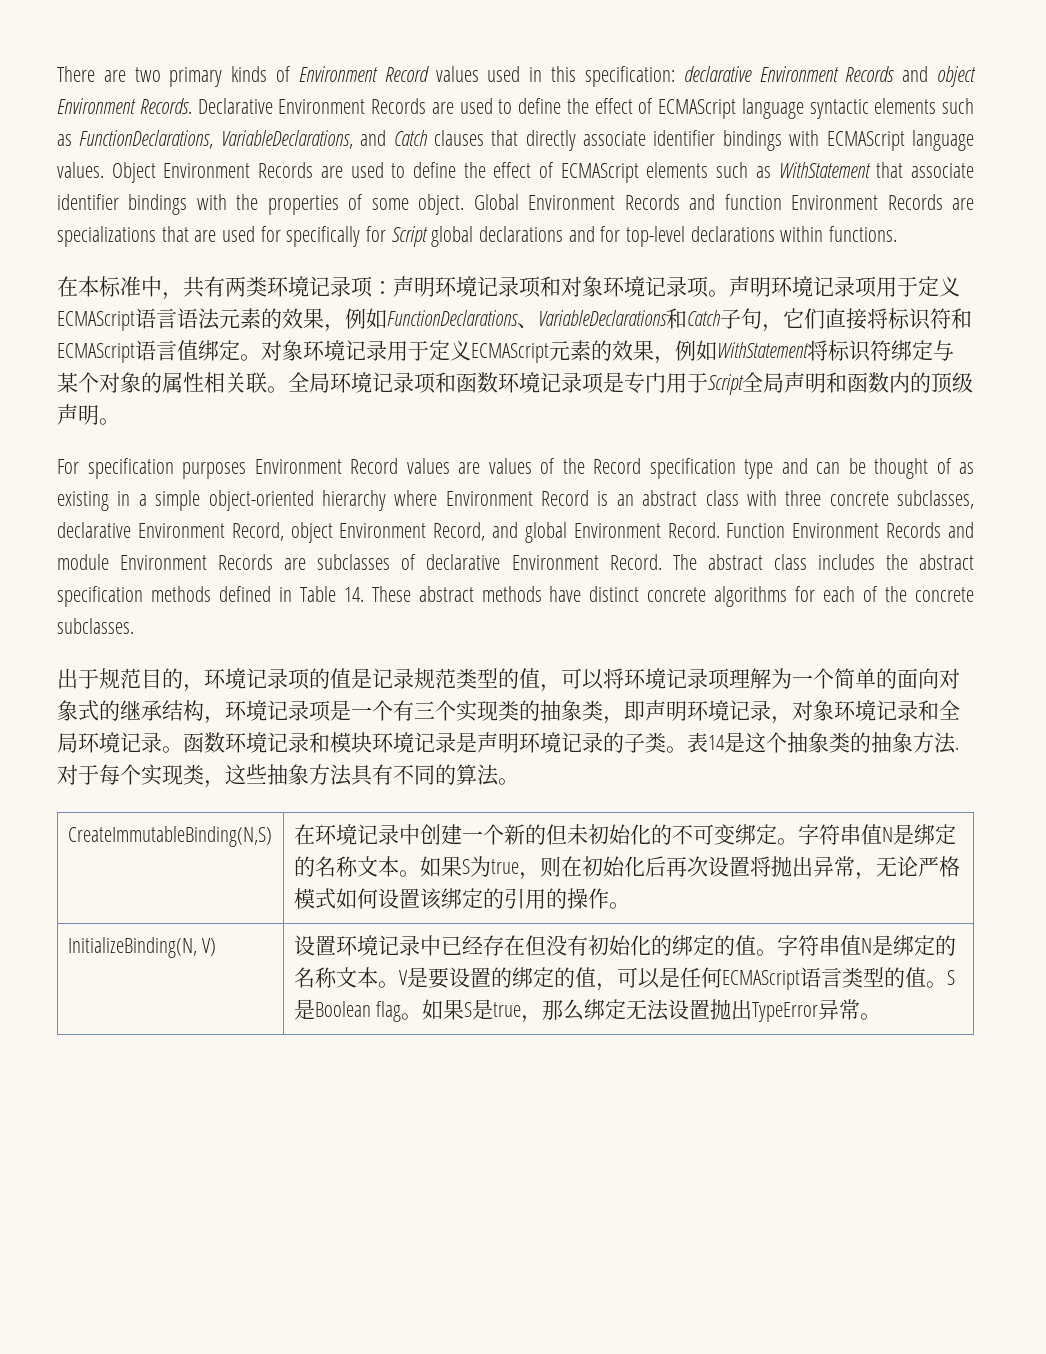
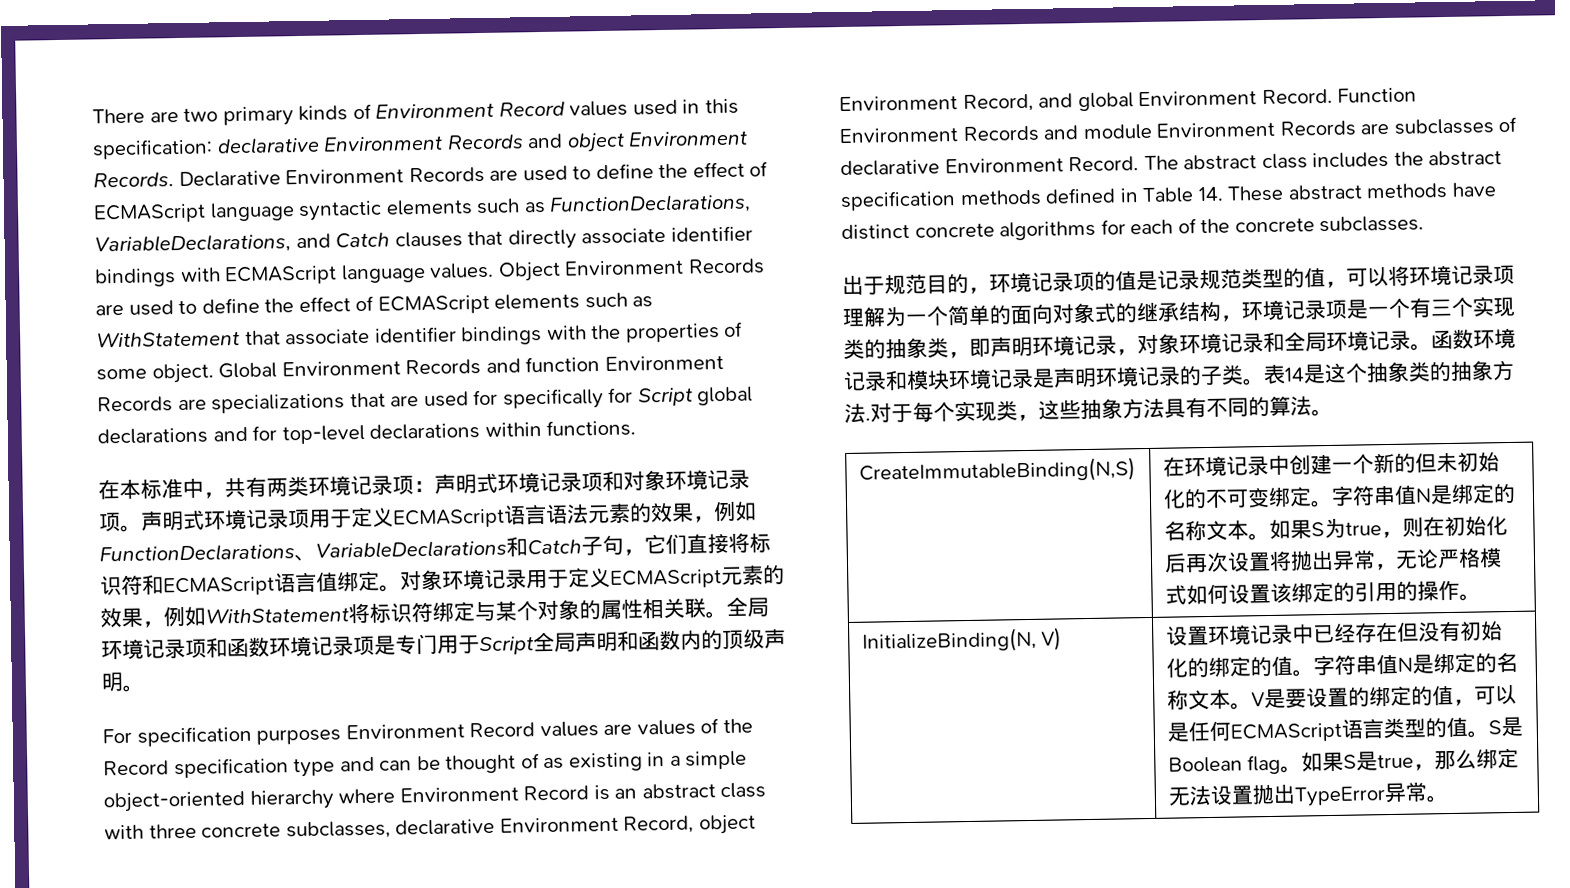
- 在本标准中，共有两类环境记录项：声明环境记录项和对象环境记录项。
+ 在本标准中，共有两类环境记录项：声明式环境记录项和对象环境记录项。
- 声明环境记录项用于定义ECMAScript语言语法元素的效果，例如FunctionDeclarations、VariableDeclarations和Catch子句，它们直接将标识符和ECMAScript语言值绑定。
+ 声明式环境记录项用于定义ECMAScript语言语法元素的效果，例如FunctionDeclarations、VariableDeclarations和Catch子句，它们直接将标识符和ECMAScript语言值绑定。

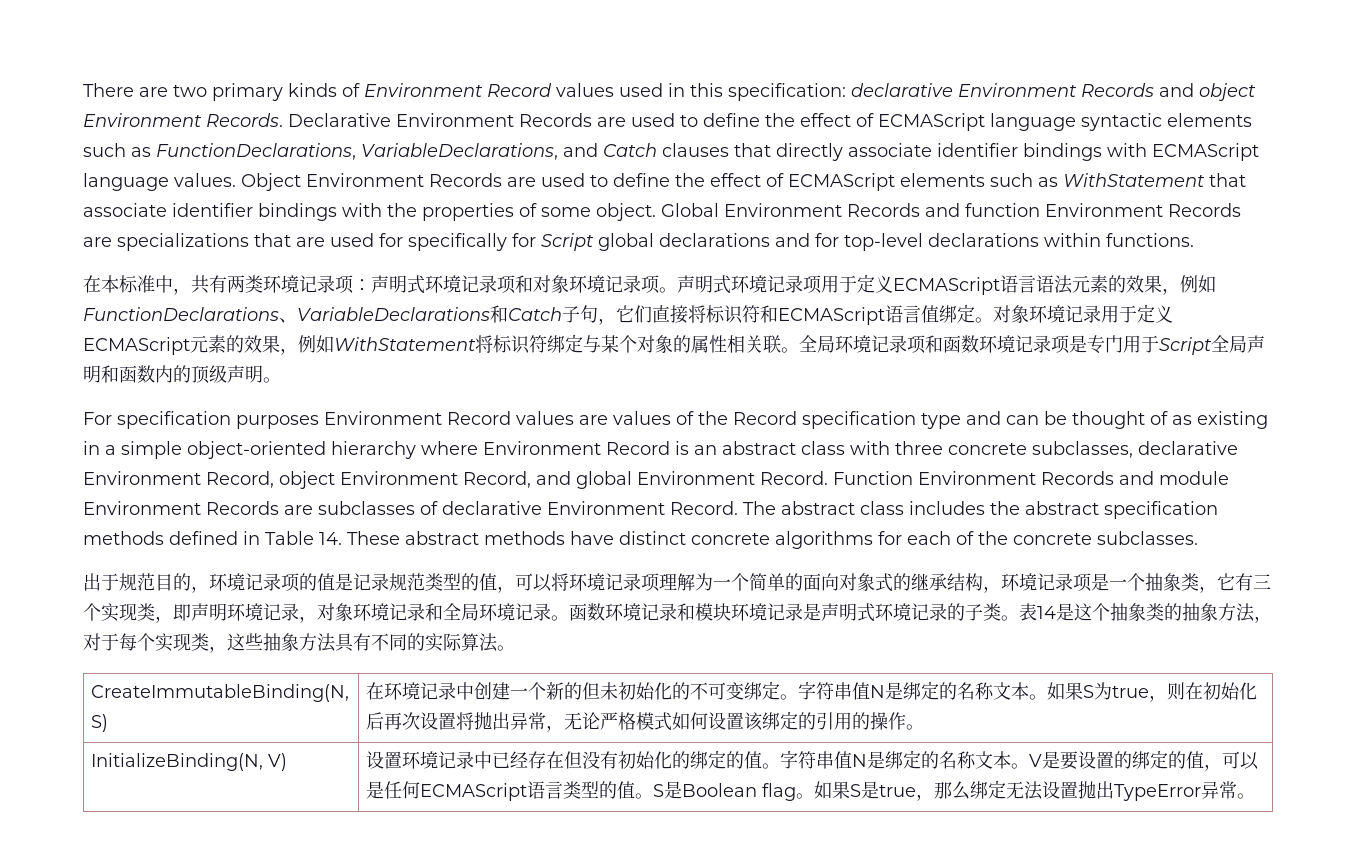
- 出于规范目的，环境记录项的值是记录规范类型的值，可以将环境记录项理解为一个简单的面向对象式的继承结构，环境记录项是一个有三个实现类的抽象类，即声明环境记录，对象环境记录和全局环境记录。
+ 出于规范目的，环境记录项的值是记录规范类型的值，可以将环境记录项理解为一个简单的面向对象式的继承结构，环境记录项是一个抽象类，它有三个实现类，即声明环境记录，对象环境记录和全局环境记录。
- 函数环境记录和模块环境记录是声明环境记录的子类。
+ 函数环境记录和模块环境记录是声明式环境记录的子类。
- 表14是这个抽象类的抽象方法.对于每个实现类，这些抽象方法具有不同的算法。
+ 表14是这个抽象类的抽象方法，对于每个实现类，这些抽象方法具有不同的实际算法。

